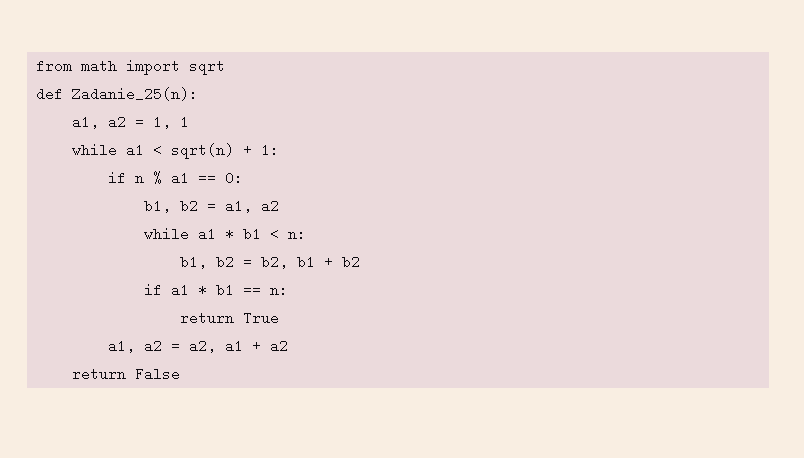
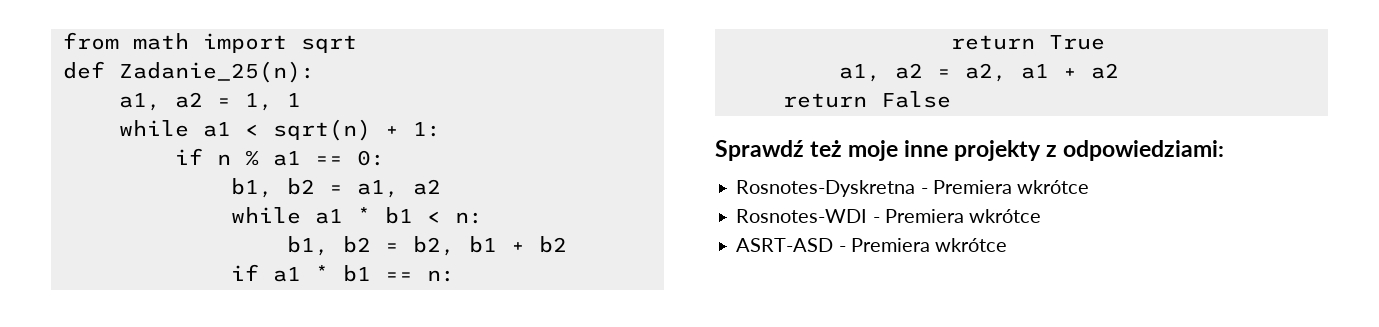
+ Sprawdź też moje inne projekty z odpowiedziami:
+ Rosnotes-Dyskretna - Premiera wkrótce
+ Rosnotes-WDI - Premiera wkrótce
+ ASRT-ASD - Premiera wkrótce

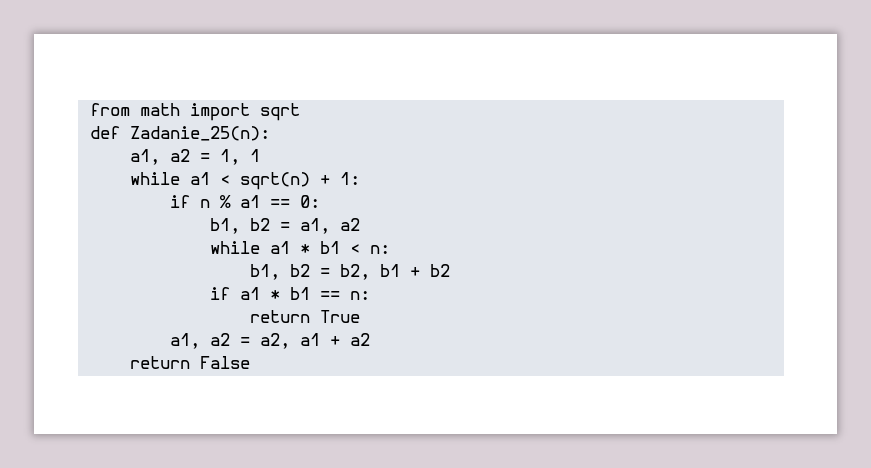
- Sprawdź też moje inne projekty z odpowiedziami:
- Rosnotes-Dyskretna - Premiera wkrótce
- Rosnotes-WDI - Premiera wkrótce
- ASRT-ASD - Premiera wkrótce

